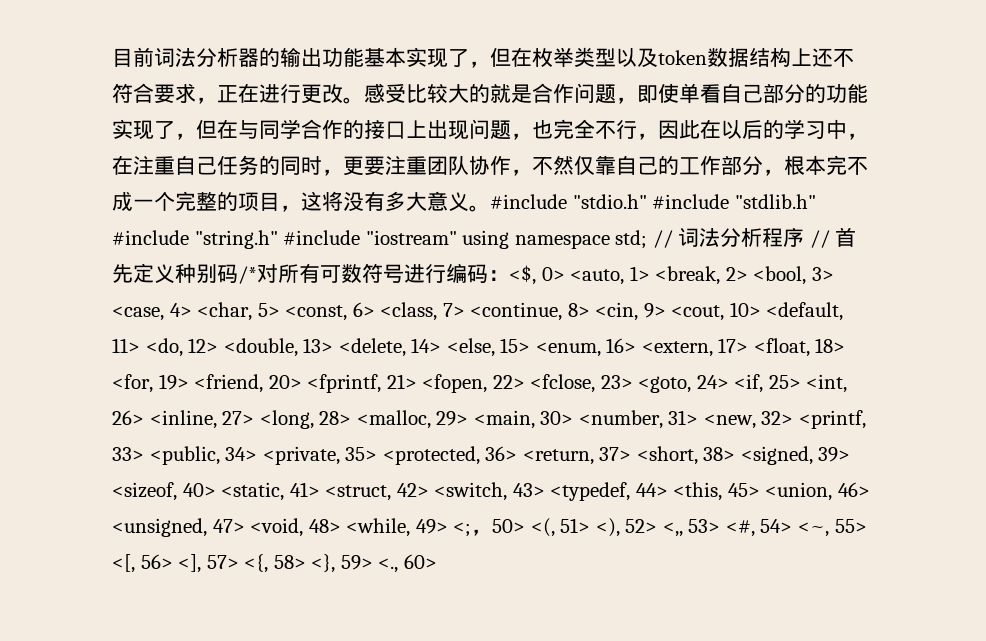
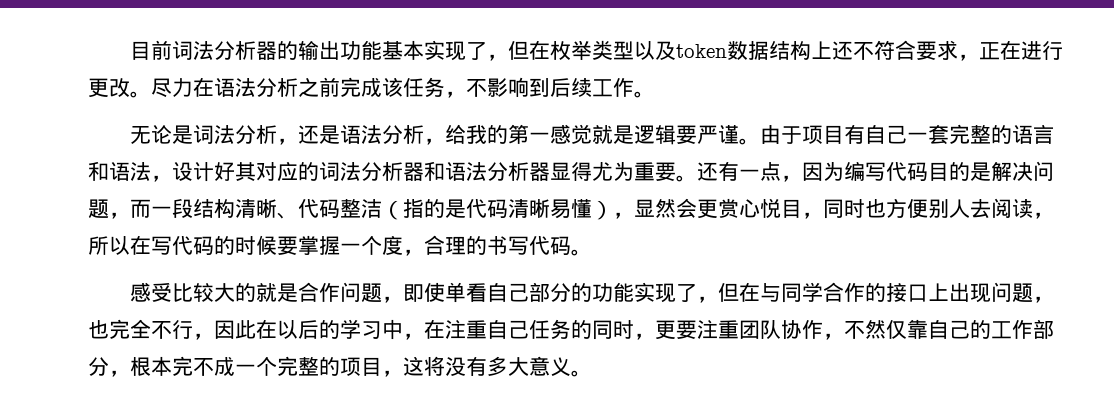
- 目前词法分析器的输出功能基本实现了，但在枚举类型以及token数据结构上还不符合要求，正在进行更改。感受比较大的就是合作问题，即使单看自己部分的功能实现了，但在与同学合作的接口上出现问题，也完全不行，因此在以后的学习中，在注重自己任务的同时，更要注重团队协作，不然仅靠自己的工作部分，根本完不成一个完整的项目，这将没有多大意义。#include "stdio.h" #include "stdlib.h" #include "string.h" #include "iostream" using namespace std; // 词法分析程序 // 首先定义种别码/*对所有可数符号进行编码：<$, 0> <auto, 1> <break, 2> <bool, 3> <case, 4> <char, 5> <const, 6> <class, 7> <continue, 8> <cin, 9> <cout, 10> <default, 11> <do, 12> <double, 13> <delete, 14> <else, 15> <enum, 16> <extern, 17> <float, 18> <for, 19> <friend, 20> <fprintf, 21> <fopen, 22> <fclose, 23> <goto, 24> <if, 25> <int, 26> <inline, 27> <long, 28> <malloc, 29> <main, 30> <number, 31> <new, 32> <printf, 33> <public, 34> <private, 35> <protected, 36> <return, 37> <short, 38> <signed, 39> <sizeof, 40> <static, 41> <struct, 42> <switch, 43> <typedef, 44> <this, 45> <union, 46> <unsigned, 47> <void, 48> <while, 49> <;，50> <(, 51> <), 52> <,, 53> <#, 54> <~, 55> <[, 56> <], 57> <{, 58> <}, 59> <., 60>
+ 目前词法分析器的输出功能基本实现了，但在枚举类型以及token数据结构上还不符合要求，正在进行更改。尽力在语法分析之前完成该任务，不影响到后续工作。
+ 无论是词法分析，还是语法分析，给我的第一感觉就是逻辑要严谨。由于项目有自己一套完整的语言和语法，设计好其对应的词法分析器和语法分析器显得尤为重要。还有一点，因为编写代码目的是解决问题，而一段结构清晰、代码整洁（指的是代码清晰易懂），显然会更赏心悦目，同时也方便别人去阅读，所以在写代码的时候要掌握一个度，合理的书写代码。
+ 感受比较大的就是合作问题，即使单看自己部分的功能实现了，但在与同学合作的接口上出现问题，也完全不行，因此在以后的学习中，在注重自己任务的同时，更要注重团队协作，不然仅靠自己的工作部分，根本完不成一个完整的项目，这将没有多大意义。

